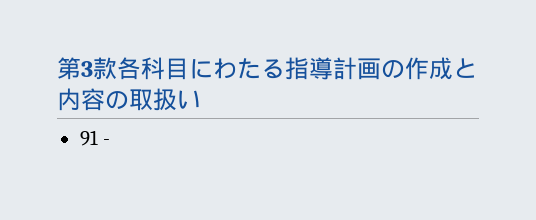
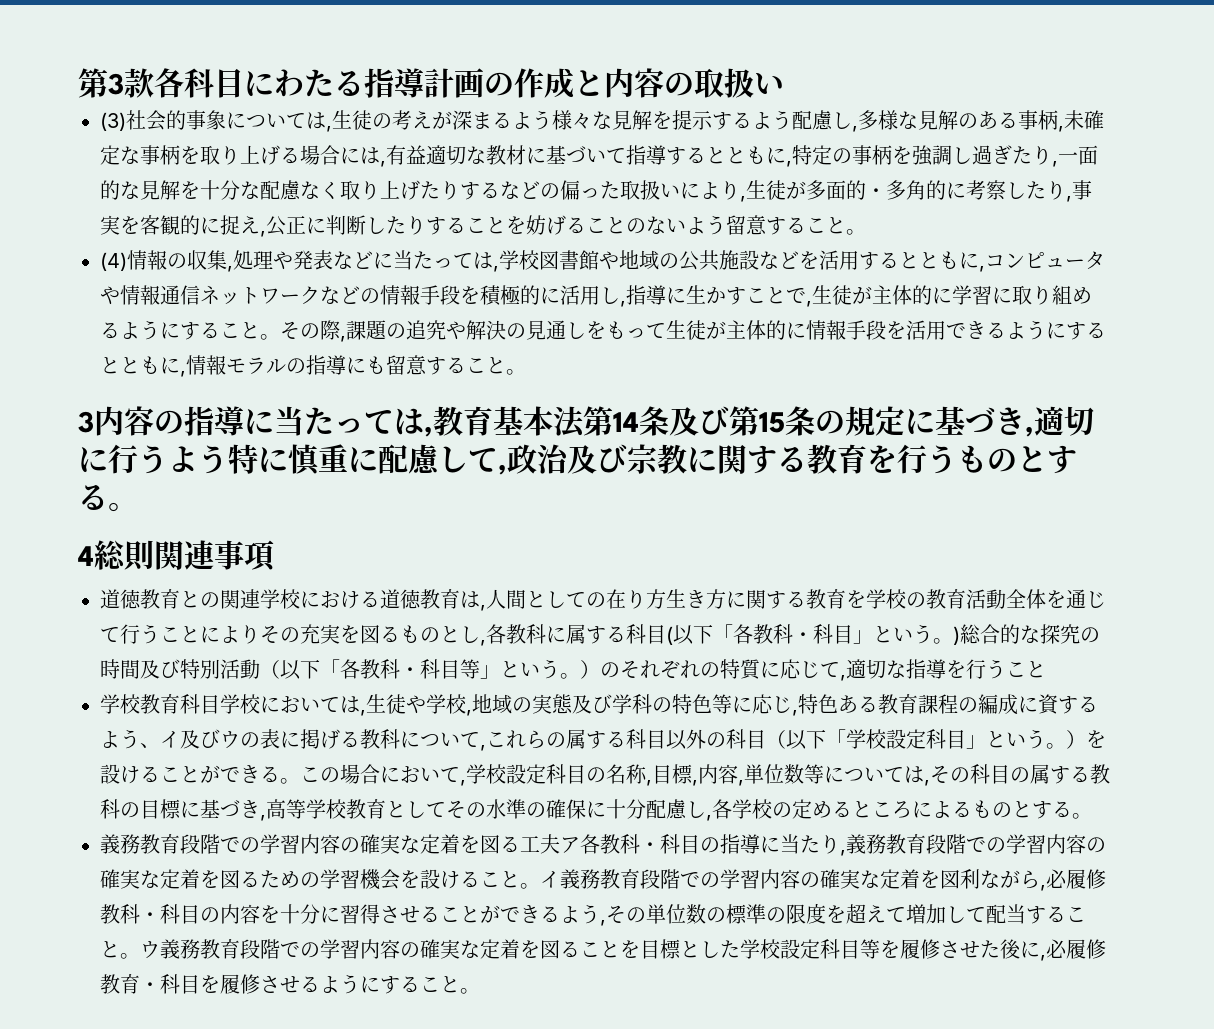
- 91 -
+ (3)社会的事象については,生徒の考えが深まるよう様々な見解を提示するよう配慮し,多様な見解のある事柄,未確定な事柄を取り上げる場合には,有益適切な教材に基づいて指導するとともに,特定の事柄を強調し過ぎたり,一面的な見解を十分な配慮なく取り上げたりするなどの偏った取扱いにより,生徒が多面的・多角的に考察したり,事実を客観的に捉え,公正に判断したりすることを妨げることのないよう留意すること。
+ (4)情報の収集,処理や発表などに当たっては,学校図書館や地域の公共施設などを活用するとともに,コンピュータや情報通信ネットワークなどの情報手段を積極的に活用し,指導に生かすことで,生徒が主体的に学習に取り組めるようにすること。その際,課題の追究や解決の見通しをもって生徒が主体的に情報手段を活用できるようにするとともに,情報モラルの指導にも留意すること。
+ 3内容の指導に当たっては,教育基本法第14条及び第15条の規定に基づき,適切に行うよう特に慎重に配慮して,政治及び宗教に関する教育を行うものとする。
+ 4総則関連事項
+ 道徳教育との関連学校における道徳教育は,人間としての在り方生き方に関する教育を学校の教育活動全体を通じて行うことによりその充実を図るものとし,各教科に属する科目(以下「各教科・科目」という。)総合的な探究の時間及び特別活動（以下「各教科・科目等」という。）のそれぞれの特質に応じて,適切な指導を行うこと
+ 学校教育科目学校においては,生徒や学校,地域の実態及び学科の特色等に応じ,特色ある教育課程の編成に資するよう、イ及びウの表に掲げる教科について,これらの属する科目以外の科目（以下「学校設定科目」という。）を設けることができる。この場合において,学校設定科目の名称,目標,内容,単位数等については,その科目の属する教科の目標に基づき,高等学校教育としてその水準の確保に十分配慮し,各学校の定めるところによるものとする。
+ 義務教育段階での学習内容の確実な定着を図る工夫ア各教科・科目の指導に当たり,義務教育段階での学習内容の確実な定着を図るための学習機会を設けること。イ義務教育段階での学習内容の確実な定着を図利ながら,必履修教科・科目の内容を十分に習得させることができるよう,その単位数の標準の限度を超えて増加して配当すること。ウ義務教育段階での学習内容の確実な定着を図ることを目標とした学校設定科目等を履修させた後に,必履修教育・科目を履修させるようにすること。

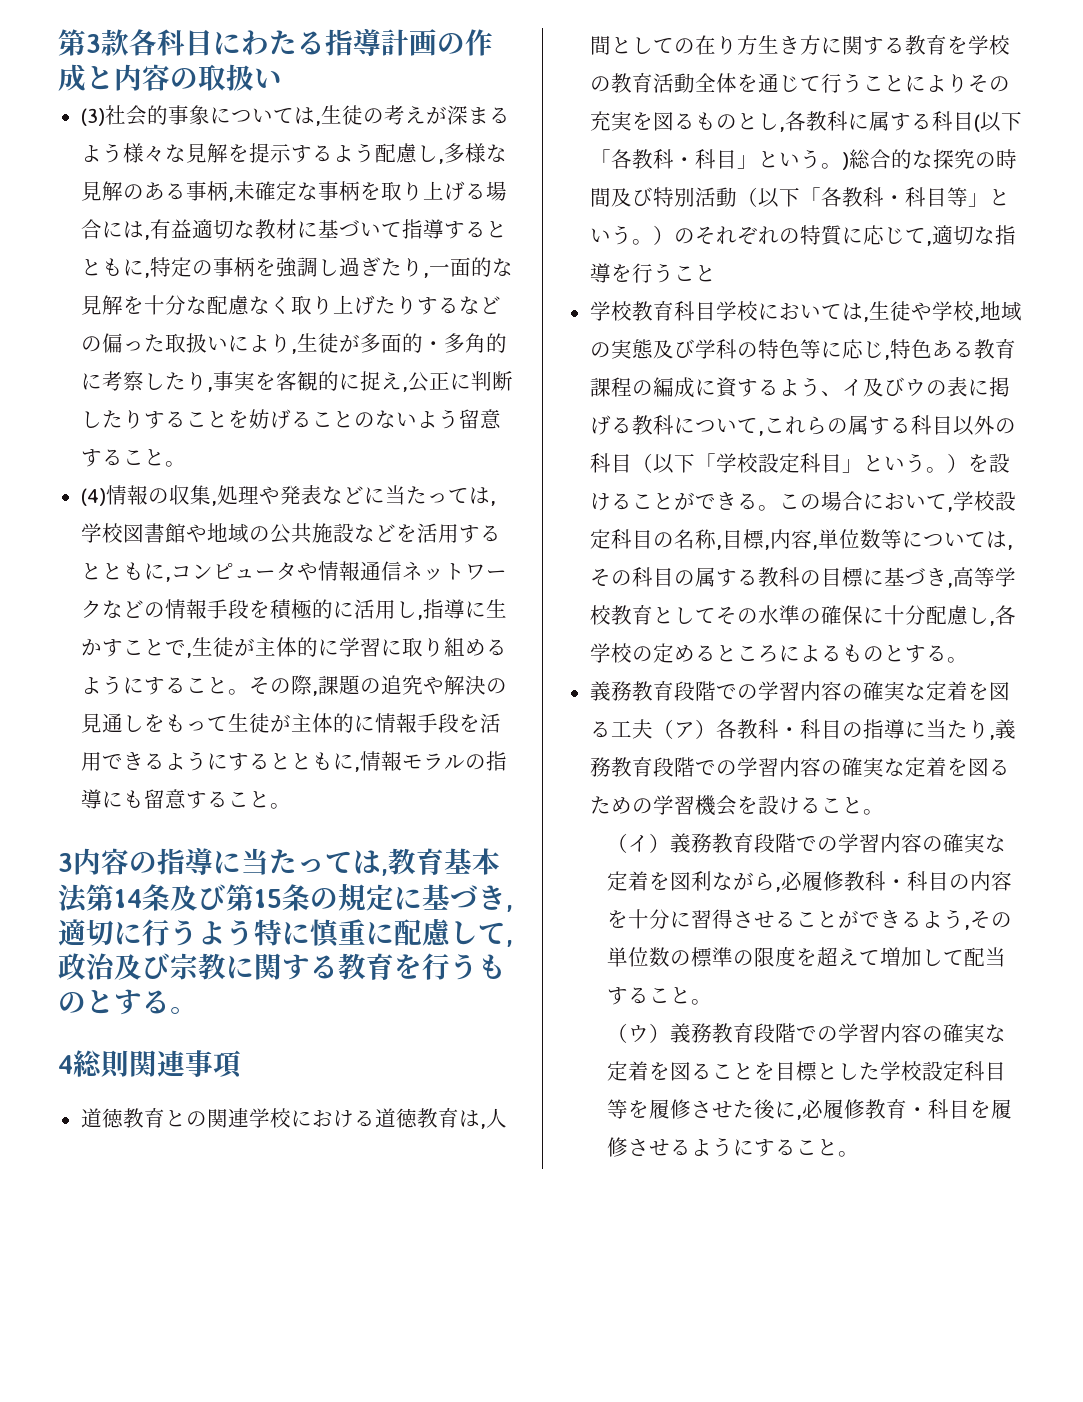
- 義務教育段階での学習内容の確実な定着を図る工夫ア各教科・科目の指導に当たり,義務教育段階での学習内容の確実な定着を図るための学習機会を設けること。イ義務教育段階での学習内容の確実な定着を図利ながら,必履修教科・科目の内容を十分に習得させることができるよう,その単位数の標準の限度を超えて増加して配当すること。ウ義務教育段階での学習内容の確実な定着を図ることを目標とした学校設定科目等を履修させた後に,必履修教育・科目を履修させるようにすること。
+ 義務教育段階での学習内容の確実な定着を図る工夫（ア）各教科・科目の指導に当たり,義務教育段階での学習内容の確実な定着を図るための学習機会を設けること。
+ （イ）義務教育段階での学習内容の確実な定着を図利ながら,必履修教科・科目の内容を十分に習得させることができるよう,その単位数の標準の限度を超えて増加して配当すること。
+ （ウ）義務教育段階での学習内容の確実な定着を図ることを目標とした学校設定科目等を履修させた後に,必履修教育・科目を履修させるようにすること。

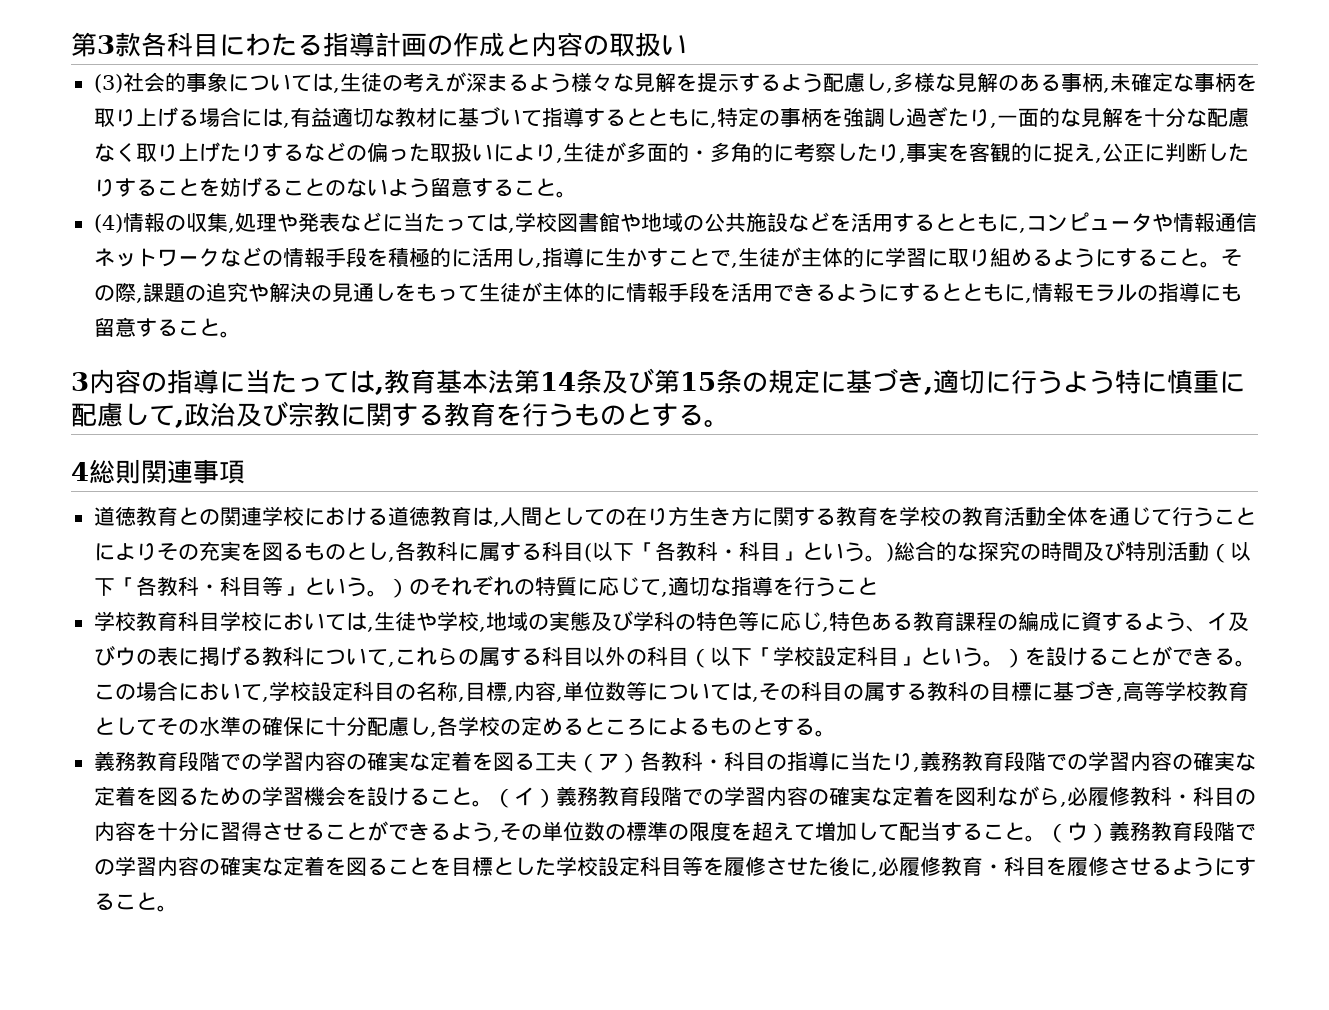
- 義務教育段階での学習内容の確実な定着を図る工夫（ア）各教科・科目の指導に当たり,義務教育段階での学習内容の確実な定着を図るための学習機会を設けること。
- （イ）義務教育段階での学習内容の確実な定着を図利ながら,必履修教科・科目の内容を十分に習得させることができるよう,その単位数の標準の限度を超えて増加して配当すること。
- （ウ）義務教育段階での学習内容の確実な定着を図ることを目標とした学校設定科目等を履修させた後に,必履修教育・科目を履修させるようにすること。
+ 義務教育段階での学習内容の確実な定着を図る工夫（ア）各教科・科目の指導に当たり,義務教育段階での学習内容の確実な定着を図るための学習機会を設けること。（イ）義務教育段階での学習内容の確実な定着を図利ながら,必履修教科・科目の内容を十分に習得させることができるよう,その単位数の標準の限度を超えて増加して配当すること。（ウ）義務教育段階での学習内容の確実な定着を図ることを目標とした学校設定科目等を履修させた後に,必履修教育・科目を履修させるようにすること。

